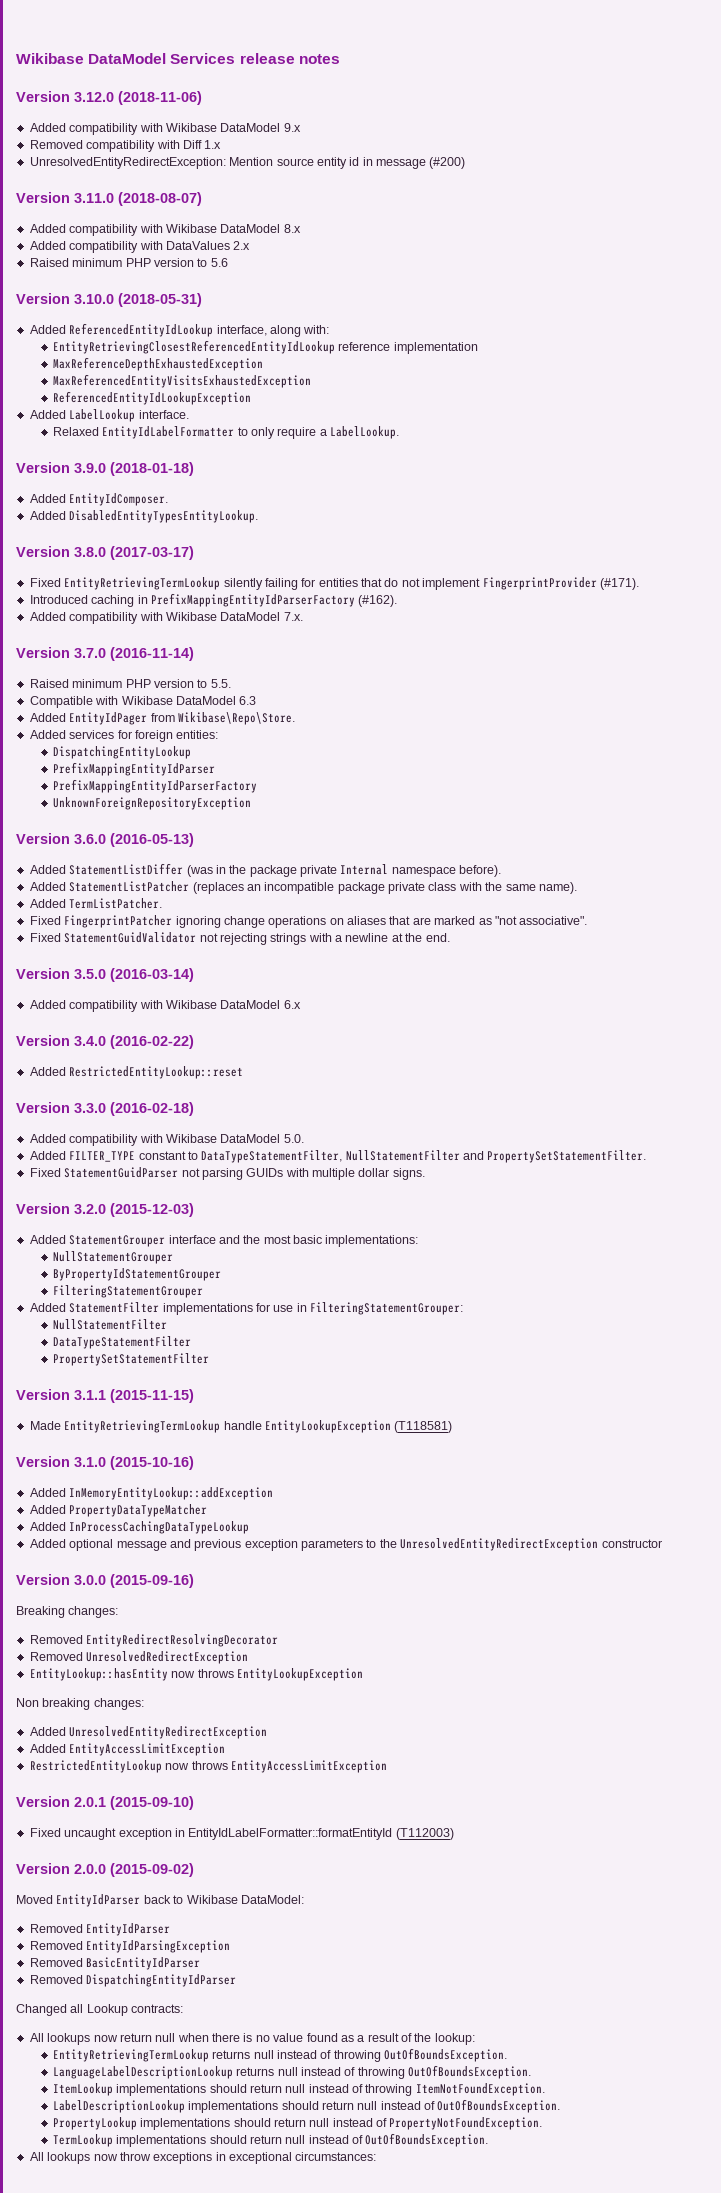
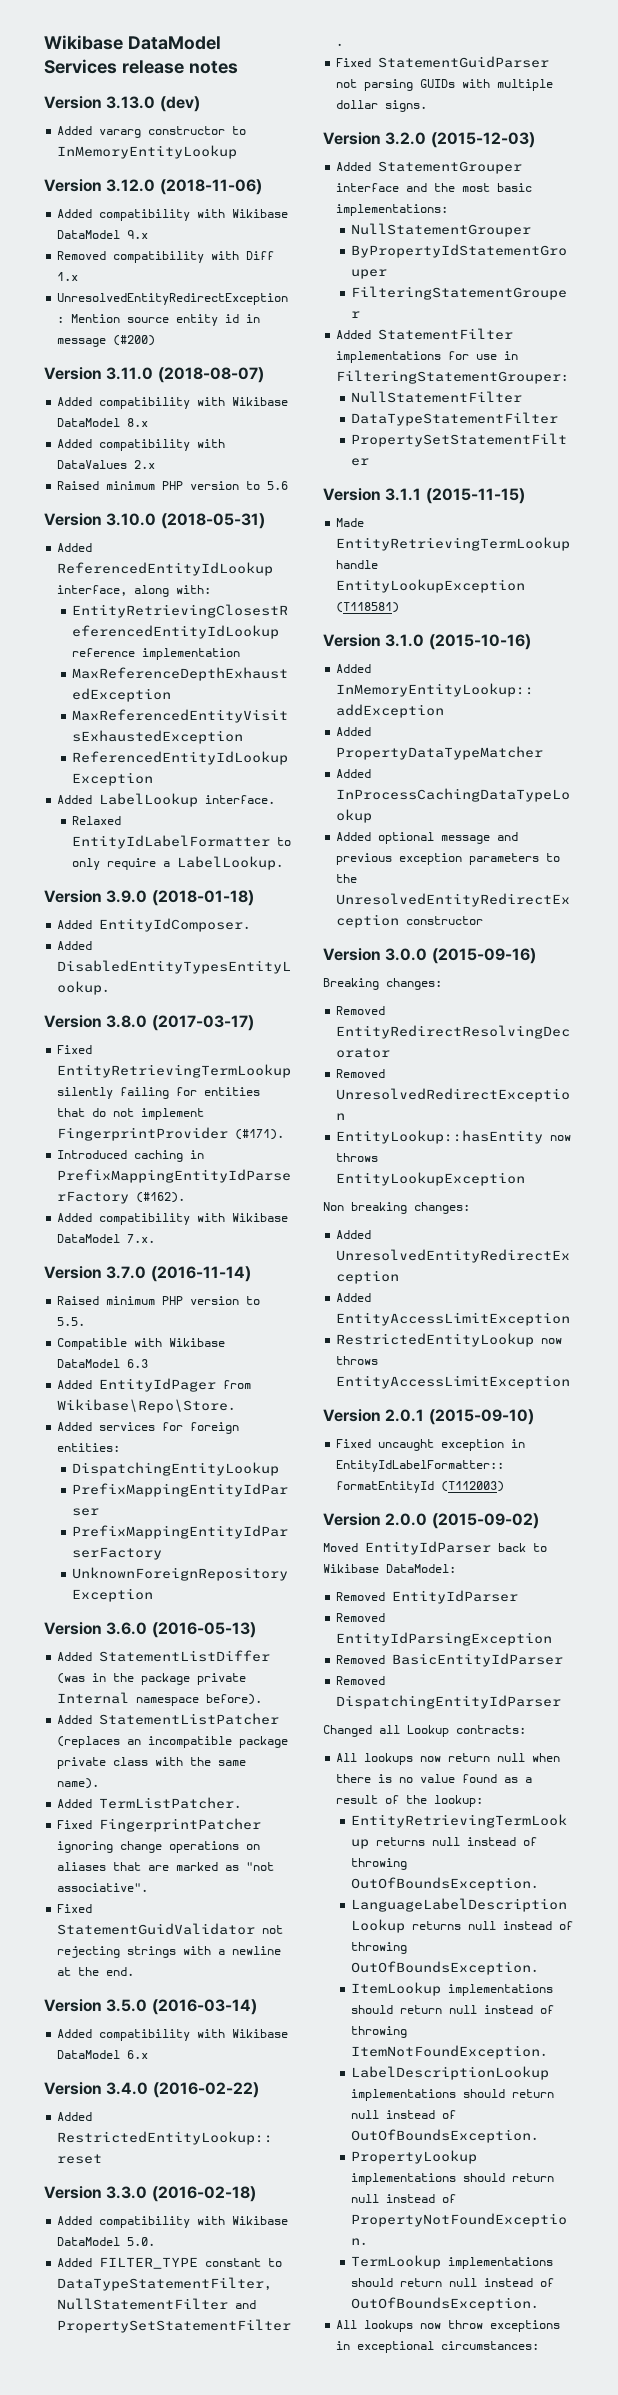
+ Version 3.13.0 (dev)
+ Added vararg constructor to InMemoryEntityLookup

